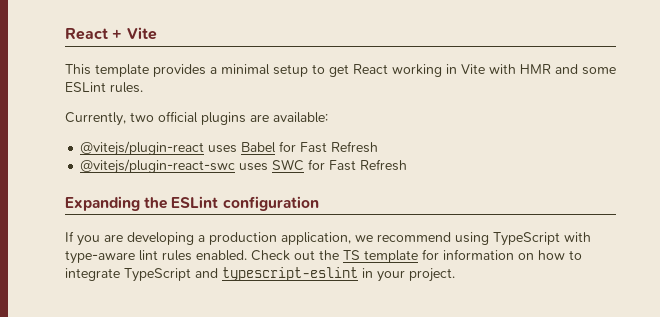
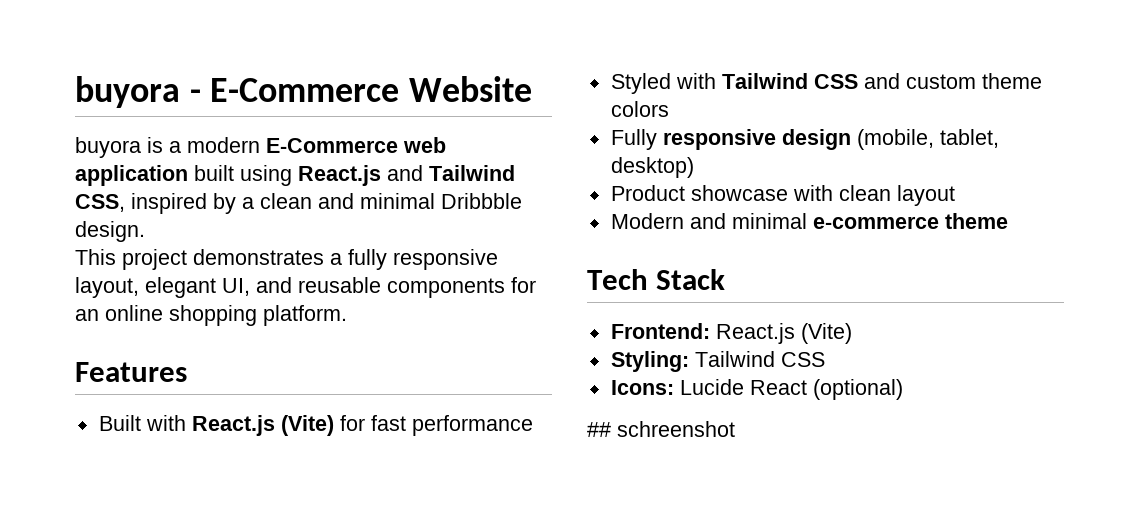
- React + Vite
- This template provides a minimal setup to get React working in Vite with HMR and some ESLint rules.
- Currently, two official plugins are available:
- @vitejs/plugin-react uses Babel for Fast Refresh
- @vitejs/plugin-react-swc uses SWC for Fast Refresh
- Expanding the ESLint configuration
- If you are developing a production application, we recommend using TypeScript with type-aware lint rules enabled. Check out the TS template for information on how to integrate TypeScript and typescript-eslint in your project.
+ buyora - E-Commerce Website
+ buyora is a modern E-Commerce web application built using React.js and Tailwind CSS, inspired by a clean and minimal Dribbble design.
+ This project demonstrates a fully responsive layout, elegant UI, and reusable components for an online shopping platform.
+ Features
+ Built with React.js (Vite) for fast performance
+ Styled with Tailwind CSS and custom theme colors
+ Fully responsive design (mobile, tablet, desktop)
+ Product showcase with clean layout
+ Modern and minimal e-commerce theme
+ Tech Stack
+ Frontend: React.js (Vite)
+ Styling: Tailwind CSS
+ Icons: Lucide React (optional)
+ ## schreenshot

